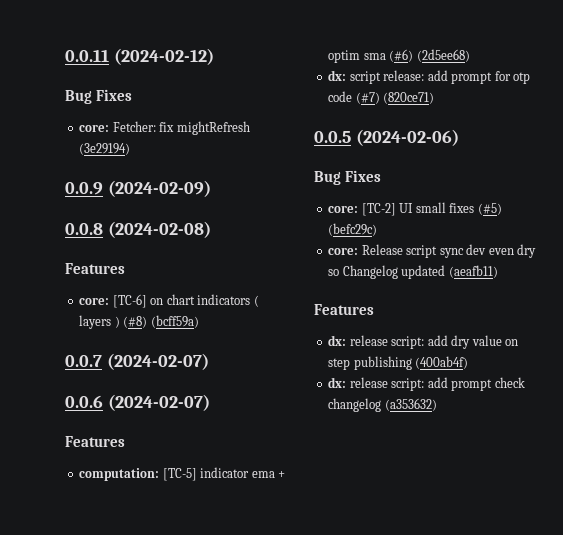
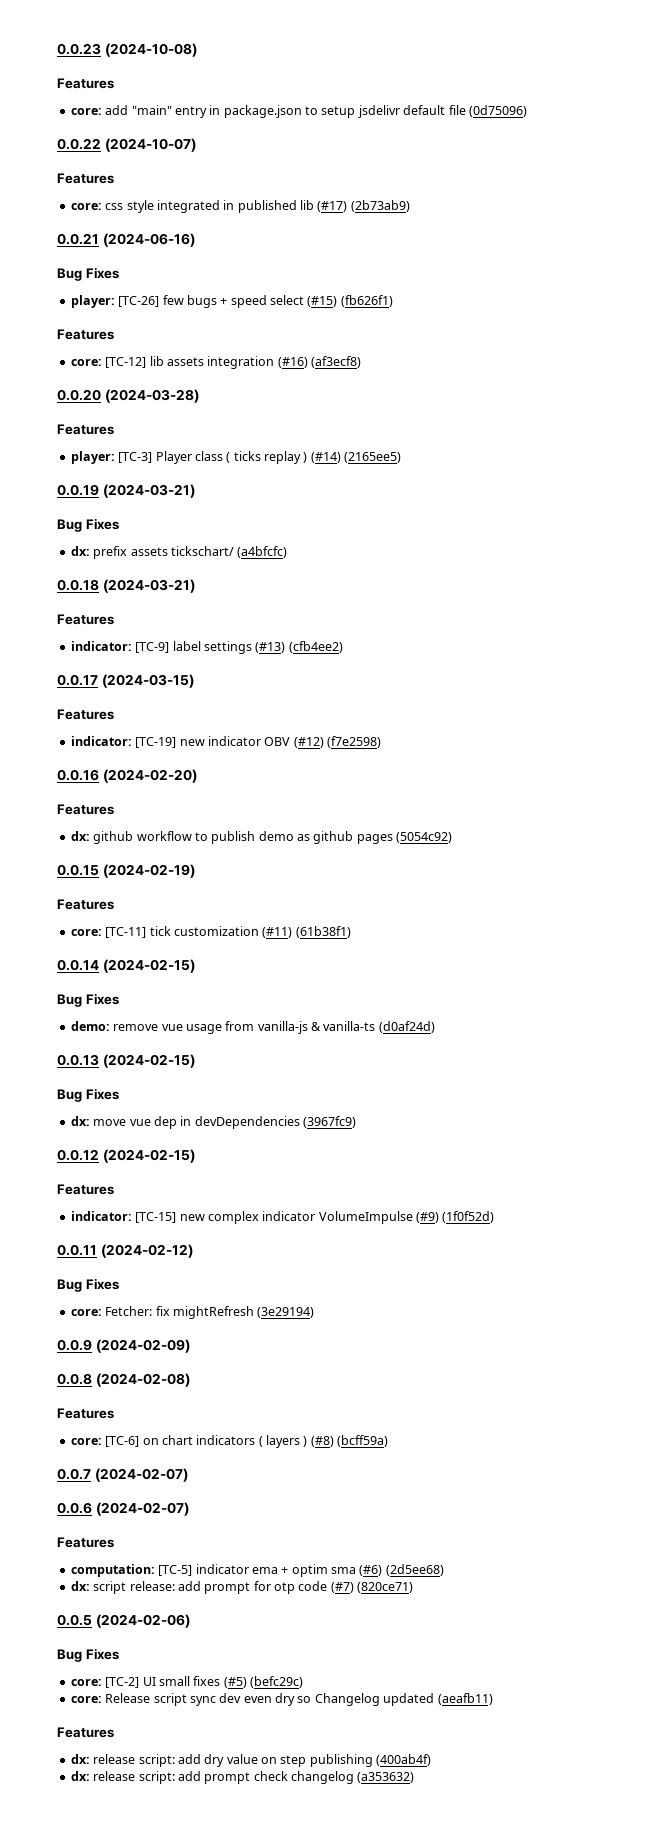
+ 0.0.23 (2024-10-08)
+ Features
+ core: add "main" entry in package.json to setup jsdelivr default file (0d75096)
+ 0.0.22 (2024-10-07)
+ Features
+ core: css style integrated in published lib (#17) (2b73ab9)
+ 0.0.21 (2024-06-16)
+ Bug Fixes
+ player: [TC-26] few bugs + speed select (#15) (fb626f1)
+ Features
+ core: [TC-12] lib assets integration (#16) (af3ecf8)
+ 0.0.20 (2024-03-28)
+ Features
+ player: [TC-3] Player class ( ticks replay ) (#14) (2165ee5)
+ 0.0.19 (2024-03-21)
+ Bug Fixes
+ dx: prefix assets tickschart/ (a4bfcfc)
+ 0.0.18 (2024-03-21)
+ Features
+ indicator: [TC-9] label settings (#13) (cfb4ee2)
+ 0.0.17 (2024-03-15)
+ Features
+ indicator: [TC-19] new indicator OBV (#12) (f7e2598)
+ 0.0.16 (2024-02-20)
+ Features
+ dx: github workflow to publish demo as github pages (5054c92)
+ 0.0.15 (2024-02-19)
+ Features
+ core: [TC-11] tick customization (#11) (61b38f1)
+ 0.0.14 (2024-02-15)
+ Bug Fixes
+ demo: remove vue usage from vanilla-js & vanilla-ts (d0af24d)
+ 0.0.13 (2024-02-15)
+ Bug Fixes
+ dx: move vue dep in devDependencies (3967fc9)
+ 0.0.12 (2024-02-15)
+ Features
+ indicator: [TC-15] new complex indicator VolumeImpulse (#9) (1f0f52d)

